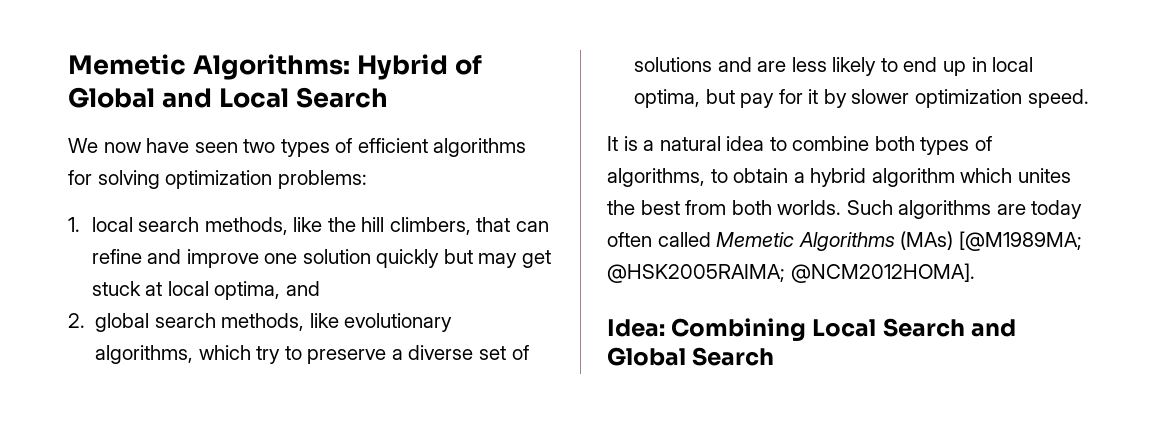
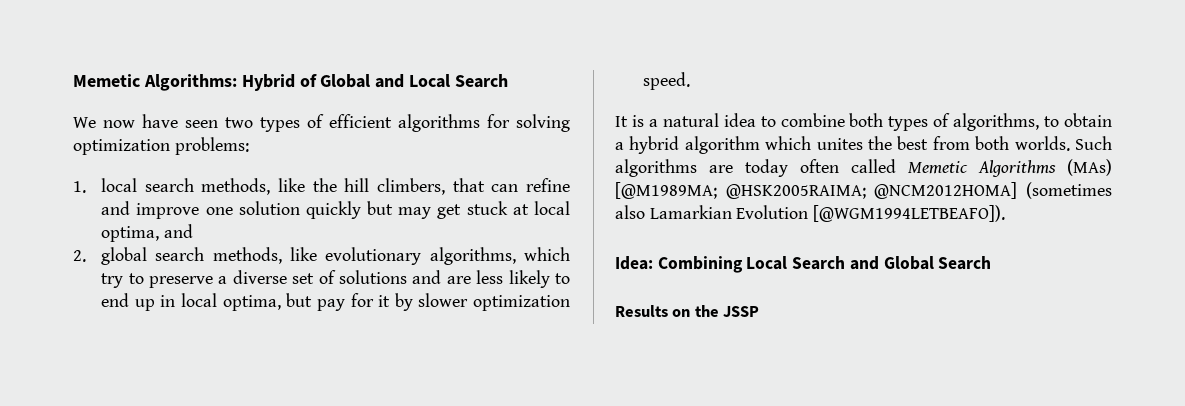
- Such algorithms are today often called Memetic Algorithms (MAs) [@M1989MA; @HSK2005RAIMA; @NCM2012HOMA].
+ Such algorithms are today often called Memetic Algorithms (MAs) [@M1989MA; @HSK2005RAIMA; @NCM2012HOMA] (sometimes also Lamarkian Evolution [@WGM1994LETBEAFO]).
+ Results on the JSSP

